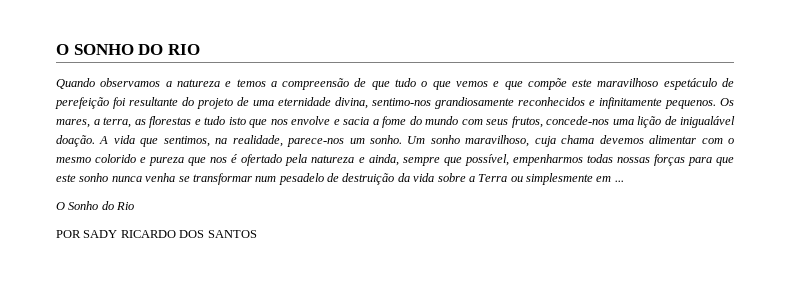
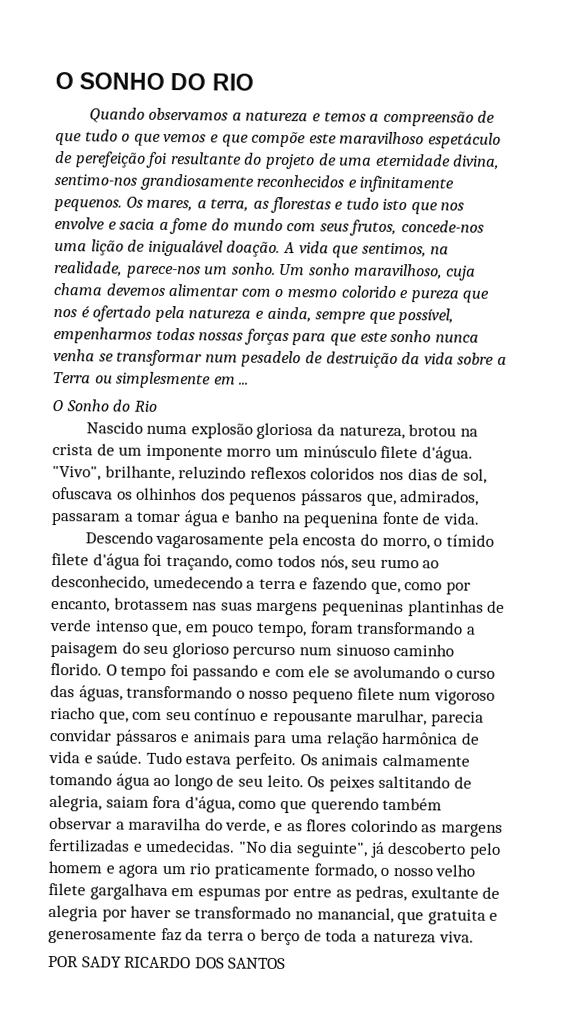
+ Nascido numa explosão gloriosa da natureza, brotou na crista de um imponente morro um minúsculo filete d'água. "Vivo", brilhante, reluzindo reflexos coloridos nos dias de sol, ofuscava os olhinhos dos pequenos pássaros que, admirados, passaram a tomar água e banho na pequenina fonte de vida.
+ Descendo vagarosamente pela encosta do morro, o tímido filete d'água foi traçando, como todos nós, seu rumo ao desconhecido, umedecendo a terra e fazendo que, como por encanto, brotassem nas suas margens pequeninas plantinhas de verde intenso que, em pouco tempo, foram transformando a paisagem do seu glorioso percurso num sinuoso caminho florido. O tempo foi passando e com ele se avolumando o curso das águas, transformando o nosso pequeno filete num vigoroso riacho que, com seu contínuo e repousante marulhar, parecia convidar pássaros e animais para uma relação harmônica de vida e saúde. Tudo estava perfeito. Os animais calmamente tomando água ao longo de seu leito. Os peixes saltitando de alegria, saiam fora d'água, como que querendo também observar a maravilha do verde, e as flores colorindo as margens fertilizadas e umedecidas. "No dia seguinte", já descoberto pelo homem e agora um rio praticamente formado, o nosso velho filete gargalhava em espumas por entre as pedras, exultante de alegria por haver se transformado no manancial, que gratuita e generosamente faz da terra o berço de toda a natureza viva.

